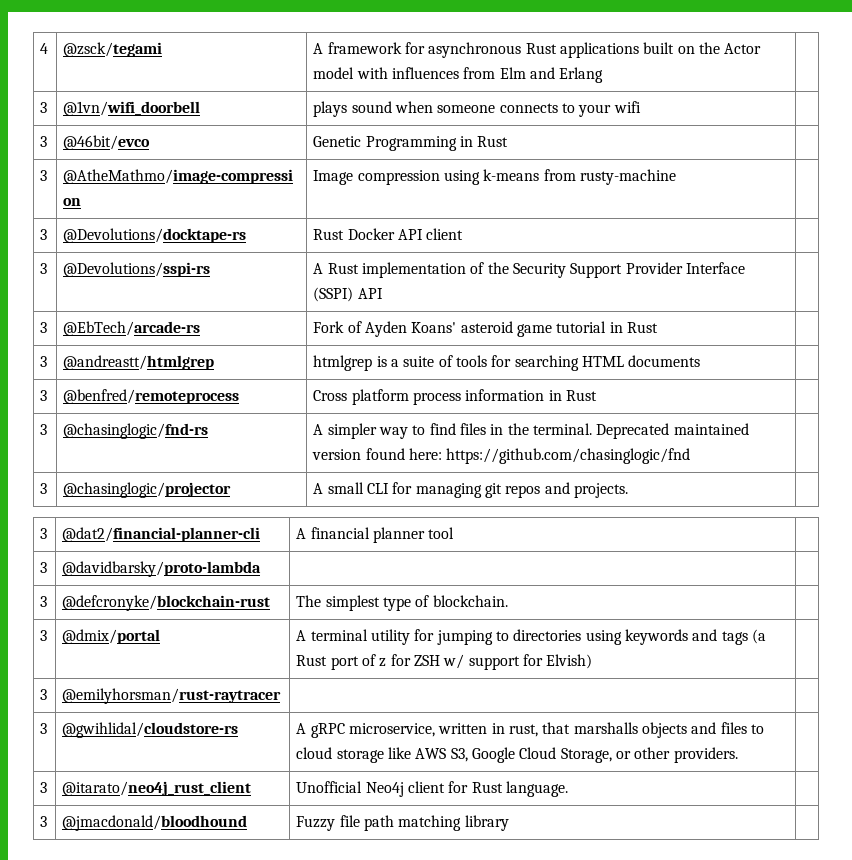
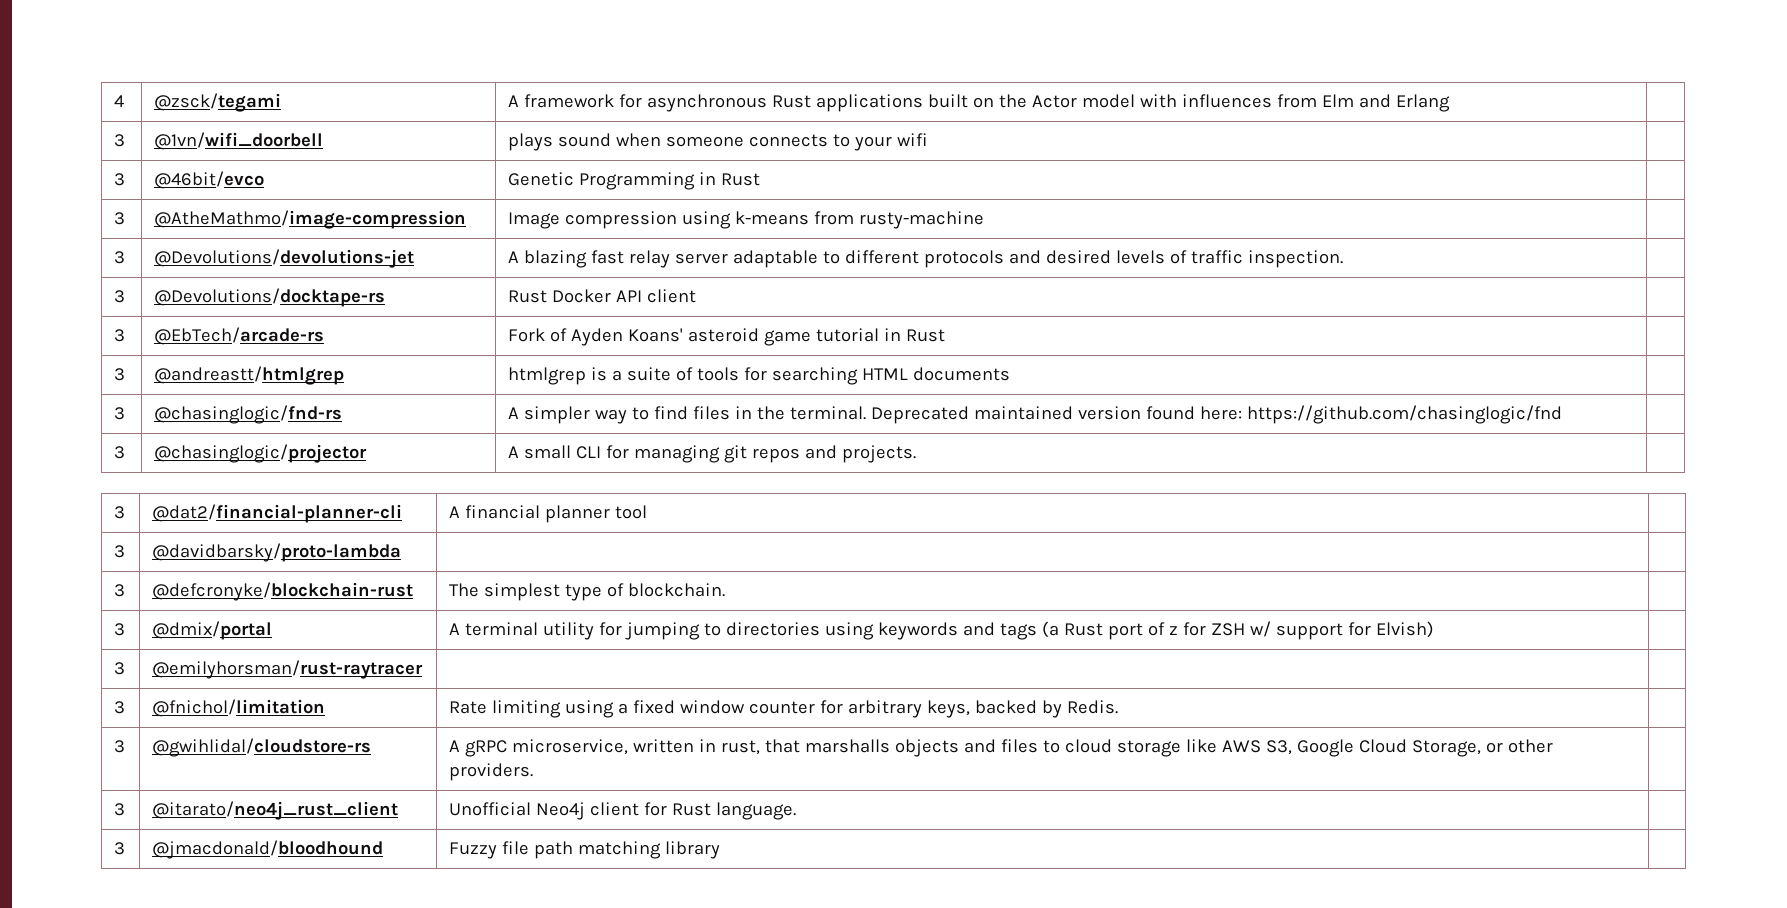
+ 3 | @Devolutions/devolutions-jet | A blazing fast relay server adaptable to different protocols and desired levels of traffic inspection. |
- 3 | @Devolutions/sspi-rs | A Rust implementation of the Security Support Provider Interface (SSPI) API |
- 3 | @benfred/remoteprocess | Cross platform process information in Rust |
+ 3 | @fnichol/limitation | Rate limiting using a fixed window counter for arbitrary keys, backed by Redis. |

